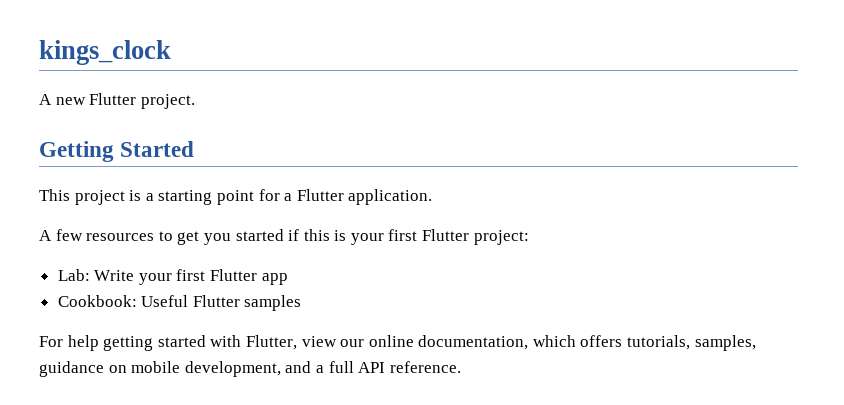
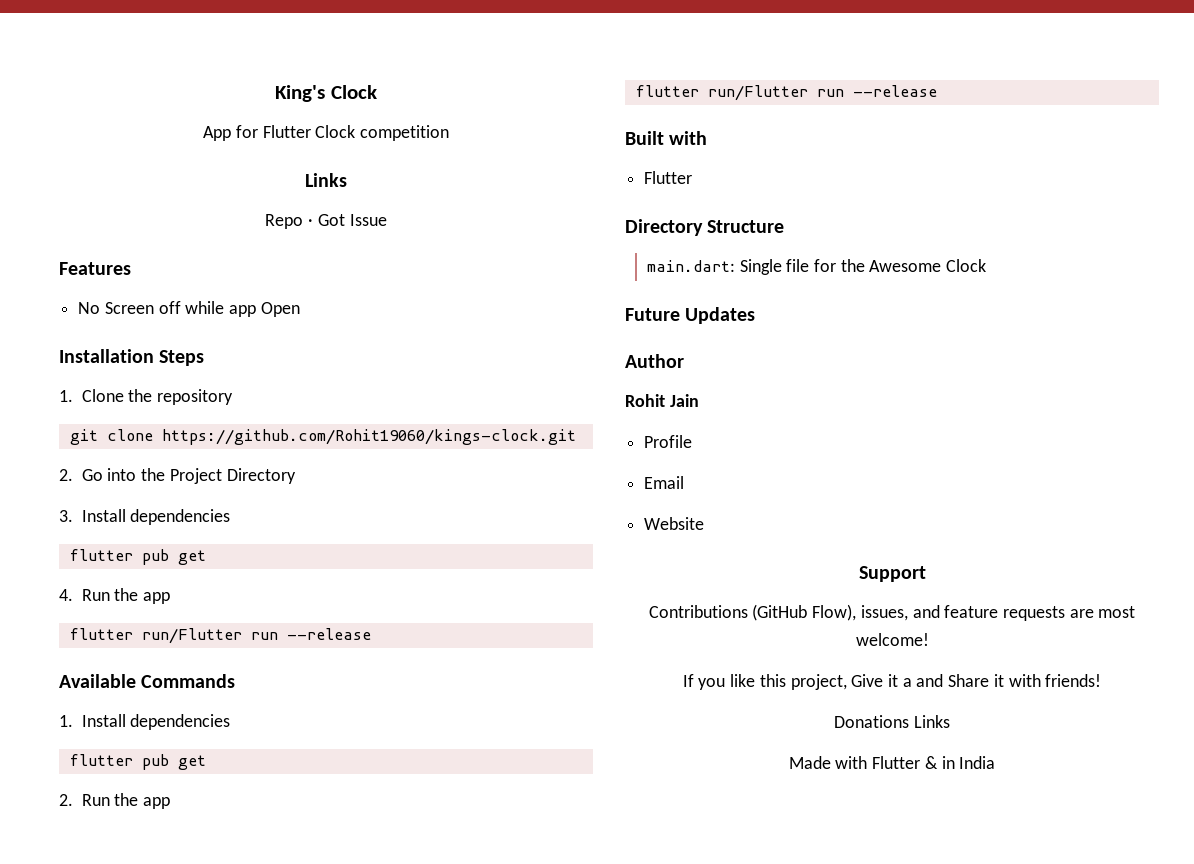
- kings_clock
- A new Flutter project.
- Getting Started
- This project is a starting point for a Flutter application.
- A few resources to get you started if this is your first Flutter project:
- Lab: Write your first Flutter app
- Cookbook: Useful Flutter samples
- For help getting started with Flutter, view our online documentation, which offers tutorials, samples, guidance on mobile development, and a full API reference.
+ King's Clock
+ App for Flutter Clock competition
+ Links
+ Repo · Got Issue
+ Features
+ No Screen off while app Open
+ Installation Steps
+ 1. Clone the repository
+ git clone https://github.com/Rohit19060/kings-clock.git
+ 2. Go into the Project Directory
+ 3. Install dependencies
+ flutter pub get
+ 4. Run the app
+ flutter run/Flutter run --release
+ Available Commands
+ 1. Install dependencies
+ flutter pub get
+ 2. Run the app
+ flutter run/Flutter run --release
+ Built with
+ Flutter
+ Directory Structure
+ main.dart: Single file for the Awesome Clock
+ Future Updates
+ Author
+ Rohit Jain
+ Profile
+ Email
+ Website
+ Support
+ Contributions (GitHub Flow), issues, and feature requests are most welcome!
+ If you like this project, Give it a and Share it with friends!
+ Donations Links
+ Made with Flutter & in India

